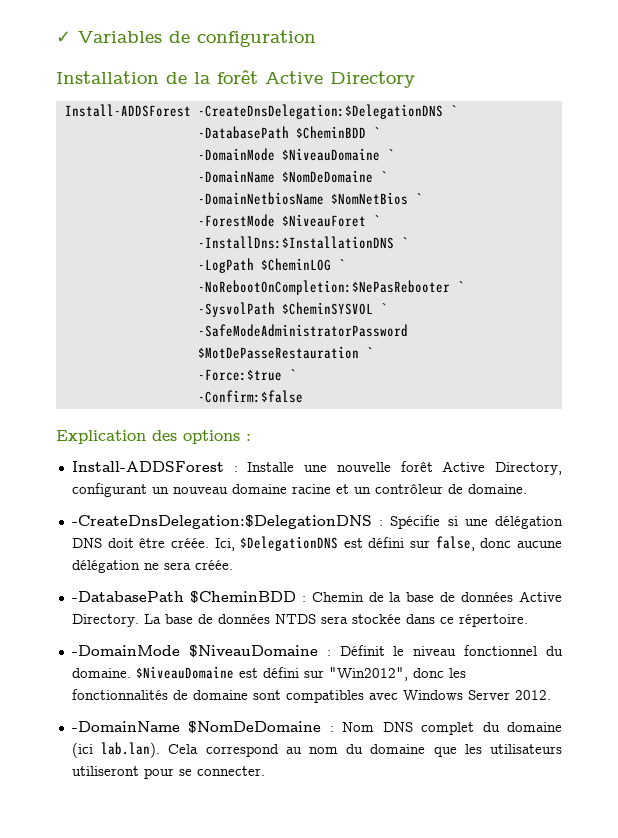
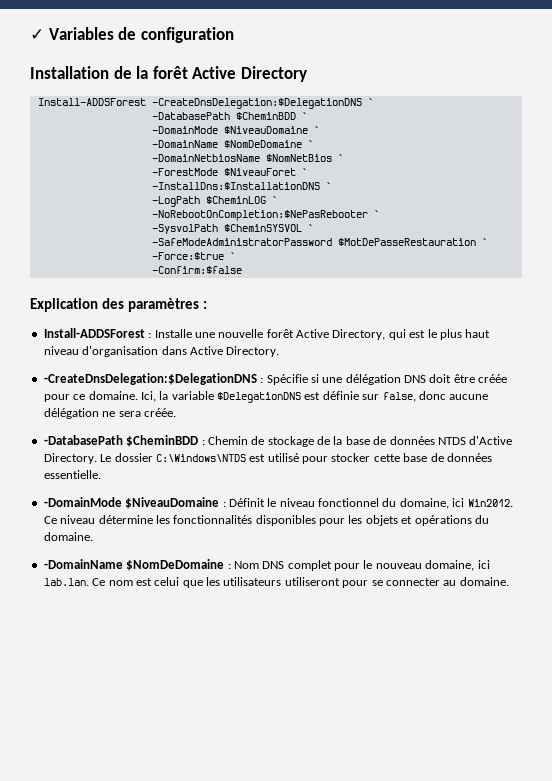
- Explication des options :
+ Explication des paramètres :
- Install-ADDSForest : Installe une nouvelle forêt Active Directory, configurant un nouveau domaine racine et un contrôleur de domaine.
+ Install-ADDSForest : Installe une nouvelle forêt Active Directory, qui est le plus haut niveau d'organisation dans Active Directory.
- -CreateDnsDelegation:$DelegationDNS : Spécifie si une délégation DNS doit être créée. Ici, $DelegationDNS est défini sur false, donc aucune délégation ne sera créée.
+ -CreateDnsDelegation:$DelegationDNS : Spécifie si une délégation DNS doit être créée pour ce domaine. Ici, la variable $DelegationDNS est définie sur false, donc aucune délégation ne sera créée.
- -DatabasePath $CheminBDD : Chemin de la base de données Active Directory. La base de données NTDS sera stockée dans ce répertoire.
+ -DatabasePath $CheminBDD : Chemin de stockage de la base de données NTDS d'Active Directory. Le dossier C:\Windows\NTDS est utilisé pour stocker cette base de données essentielle.
- -DomainMode $NiveauDomaine : Définit le niveau fonctionnel du domaine. $NiveauDomaine est défini sur "Win2012", donc les fonctionnalités de domaine sont compatibles avec Windows Server 2012.
+ -DomainMode $NiveauDomaine : Définit le niveau fonctionnel du domaine, ici Win2012. Ce niveau détermine les fonctionnalités disponibles pour les objets et opérations du domaine.
- -DomainName $NomDeDomaine : Nom DNS complet du domaine (ici lab.lan). Cela correspond au nom du domaine que les utilisateurs utiliseront pour se connecter.
+ -DomainName $NomDeDomaine : Nom DNS complet pour le nouveau domaine, ici lab.lan. Ce nom est celui que les utilisateurs utiliseront pour se connecter au domaine.

